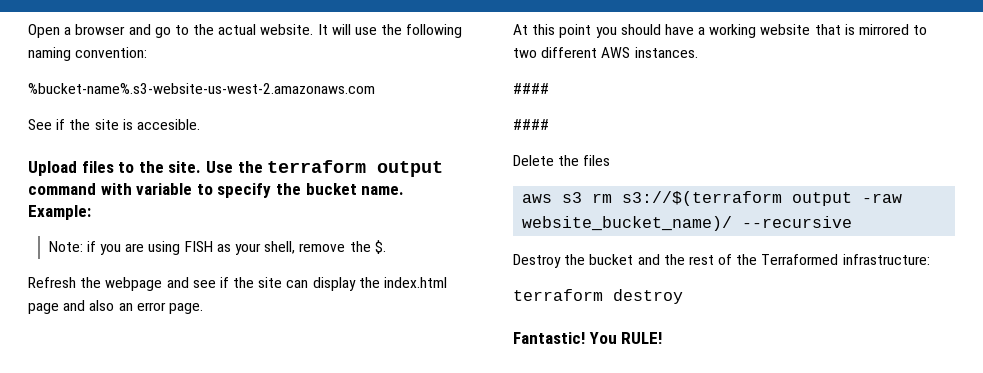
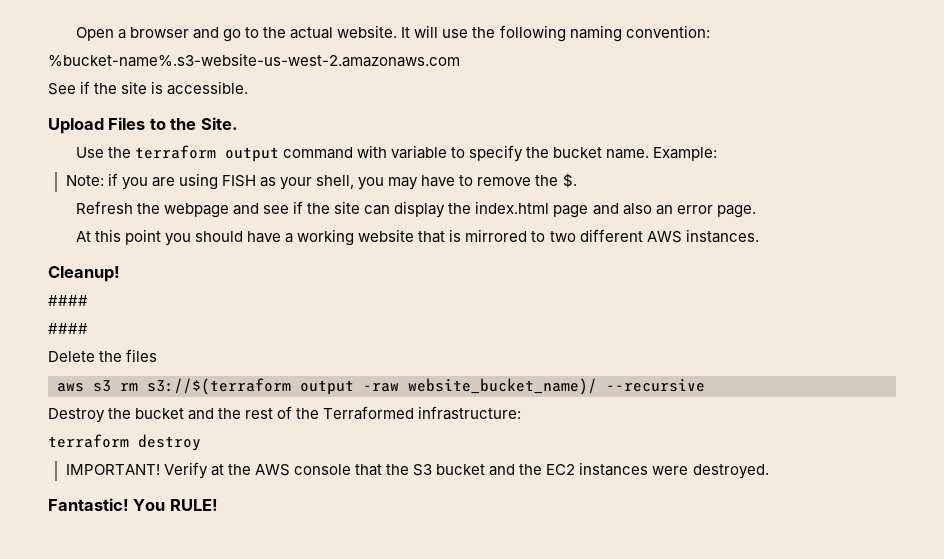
- See if the site is accesible.
+ See if the site is accessible.
- Upload files to the site. Use the terraform output command with variable to specify the bucket name.
+ Upload Files to the Site.
+ Use the terraform output command with variable to specify the bucket name.
- Note: if you are using FISH as your shell, remove the $.
+ Note: if you are using FISH as your shell, you may have to remove the $.
+ Cleanup!
+ IMPORTANT! Verify at the AWS console that the S3 bucket and the EC2 instances were destroyed.

